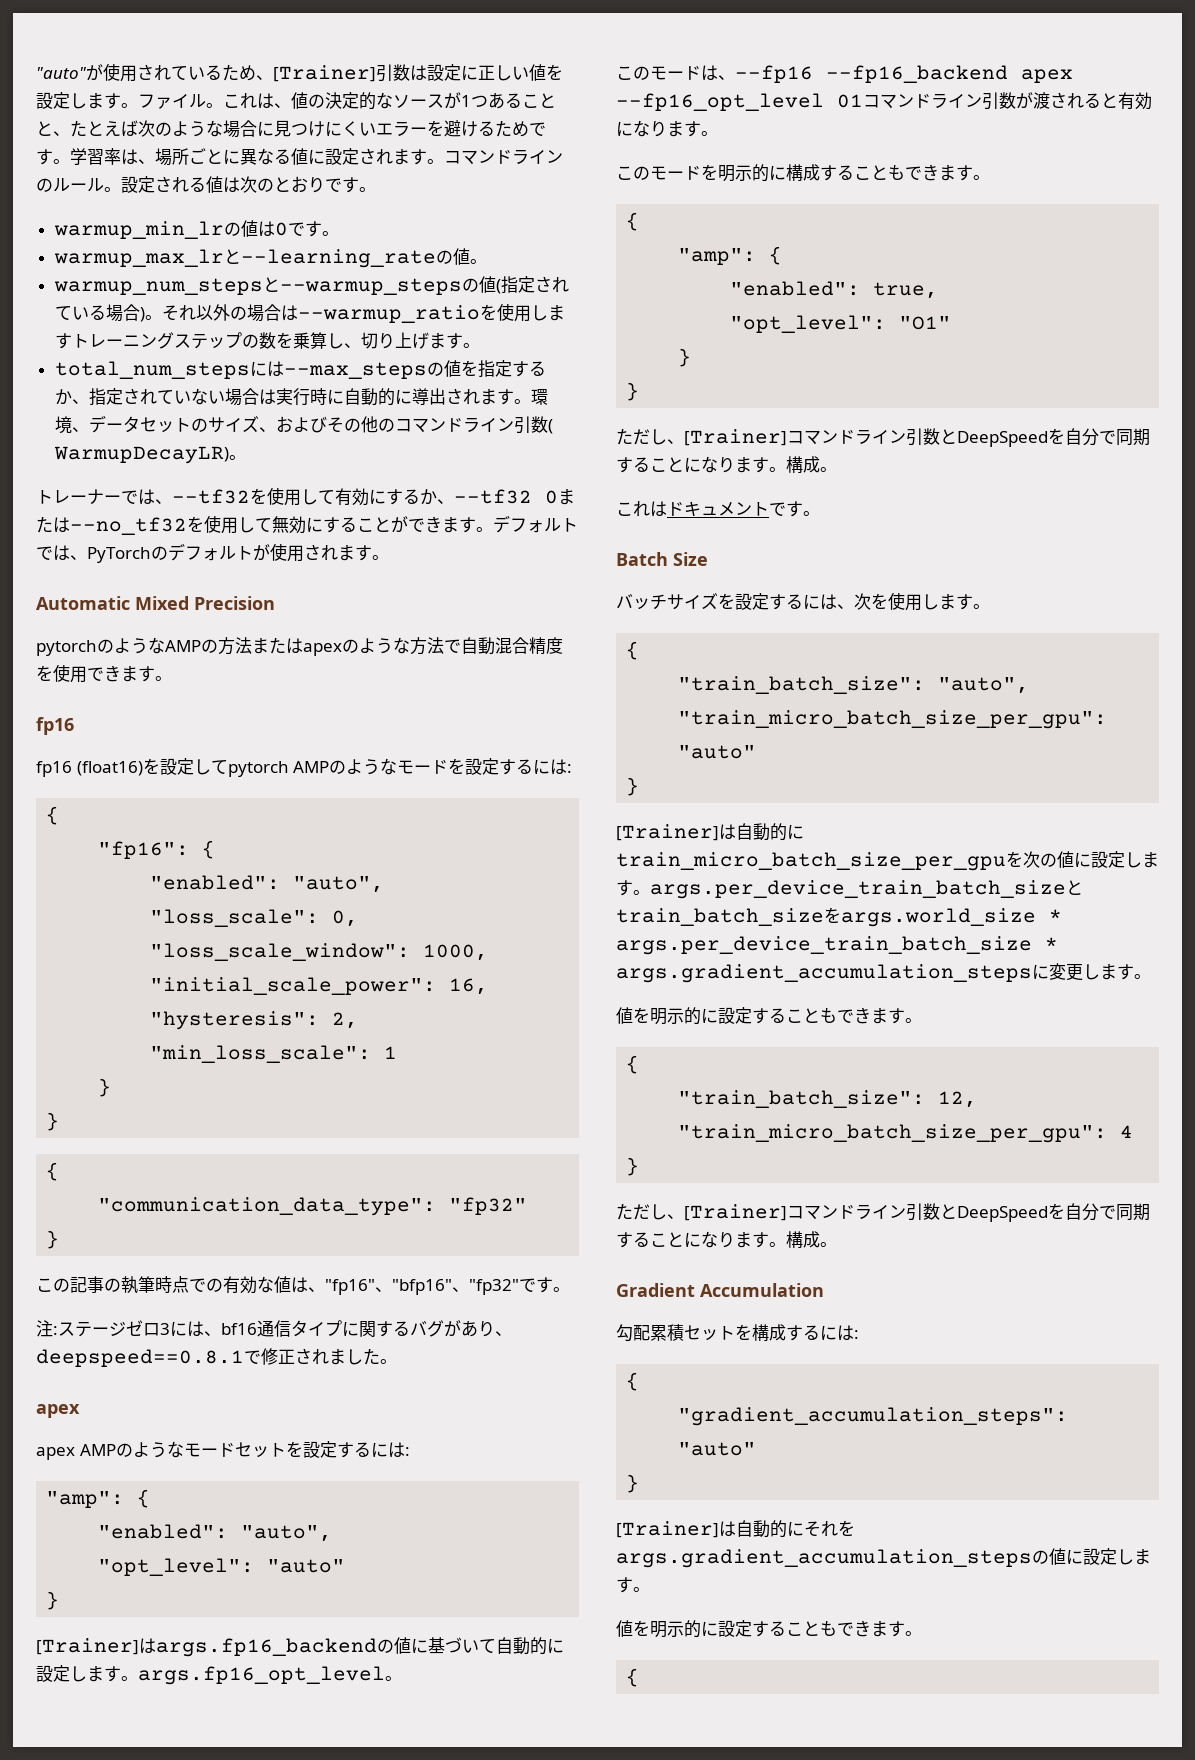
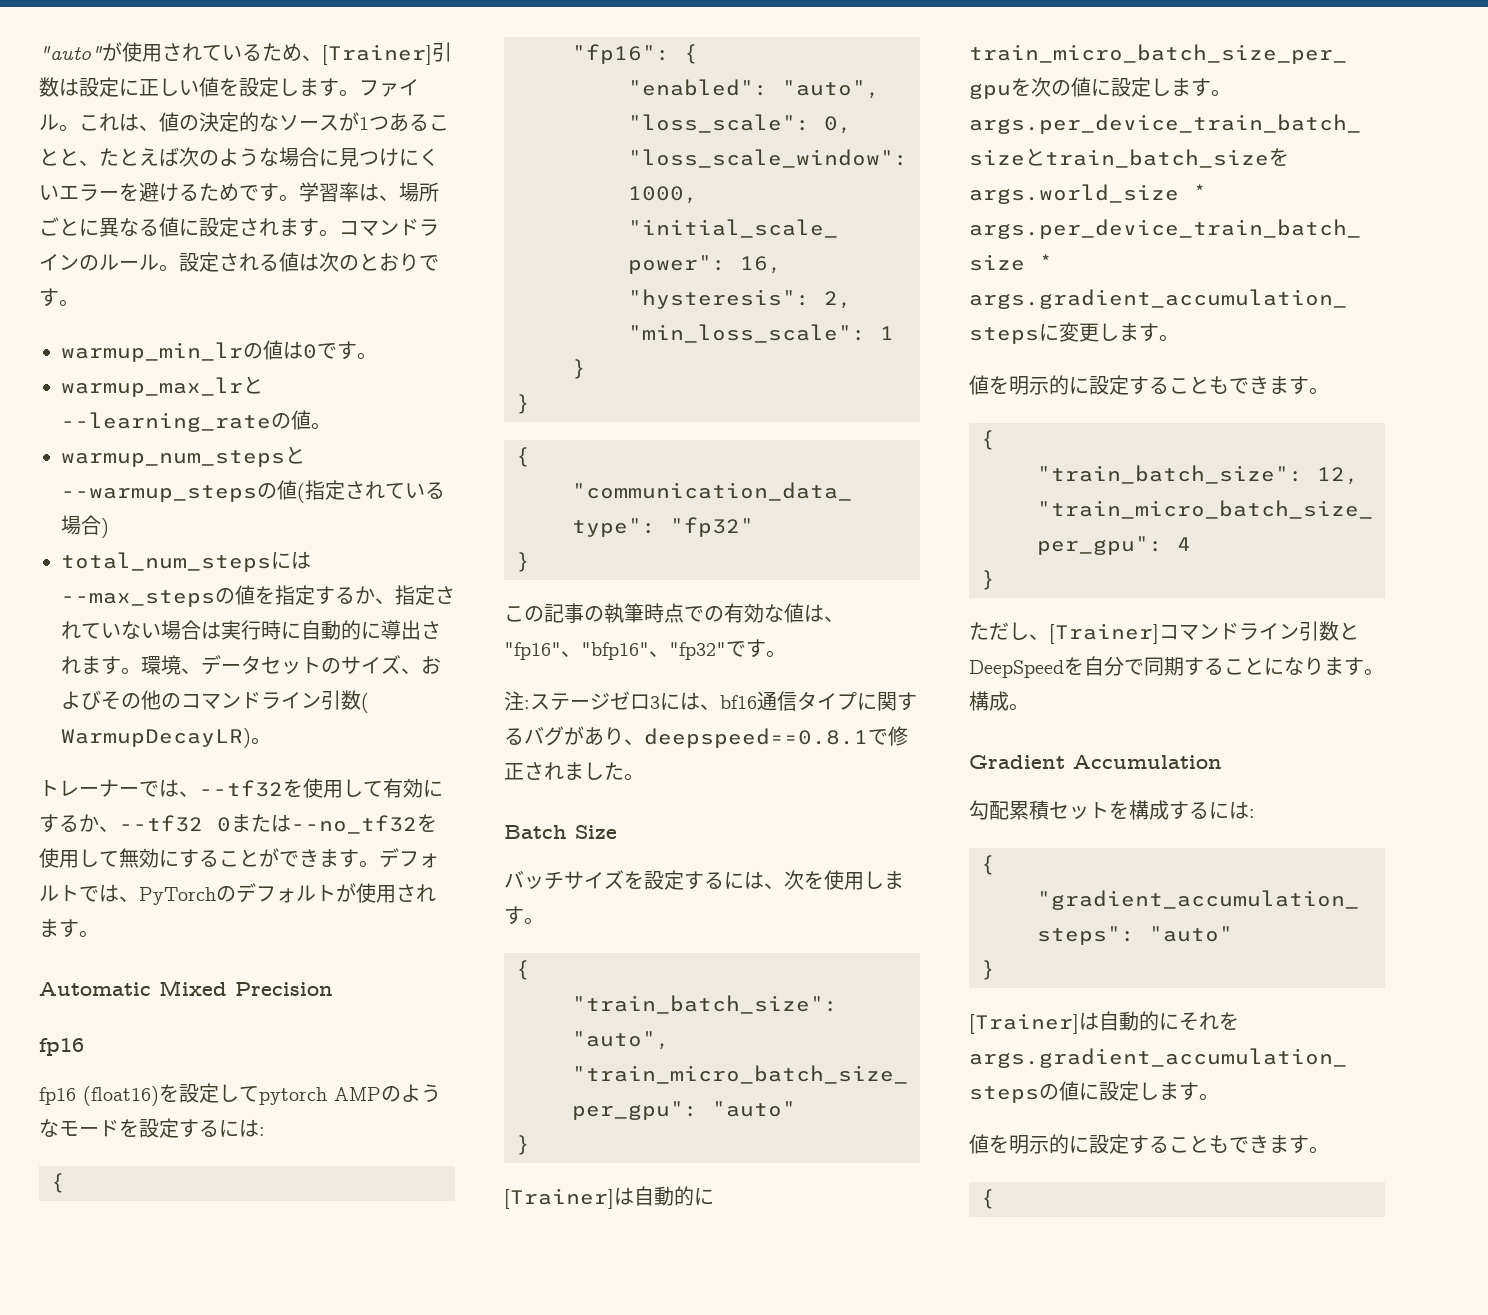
- warmup_num_stepsと--warmup_stepsの値(指定されている場合)。それ以外の場合は--warmup_ratioを使用しますトレーニングステップの数を乗算し、切り上げます。
+ warmup_num_stepsと--warmup_stepsの値(指定されている場合)
- pytorchのようなAMPの方法またはapexのような方法で自動混合精度を使用できます。
  注:ステージゼロ3には、bf16通信タイプに関するバグがあり、deepspeed==0.8.1で修正されました。
- apex
- apex AMPのようなモードセットを設定するには:
- "amp": {
- "enabled": "auto",
- "opt_level": "auto"
- }
- [Trainer]はargs.fp16_backendの値に基づいて自動的に設定します。args.fp16_opt_level。
- このモードは、--fp16 --fp16_backend apex --fp16_opt_level 01コマンドライン引数が渡されると有効になります。
- このモードを明示的に構成することもできます。
- {
- "amp": {
- "enabled": true,
- "opt_level": "O1"
- }
- }
- ただし、[Trainer]コマンドライン引数とDeepSpeedを自分で同期することになります。構成。
- これはドキュメントです。

